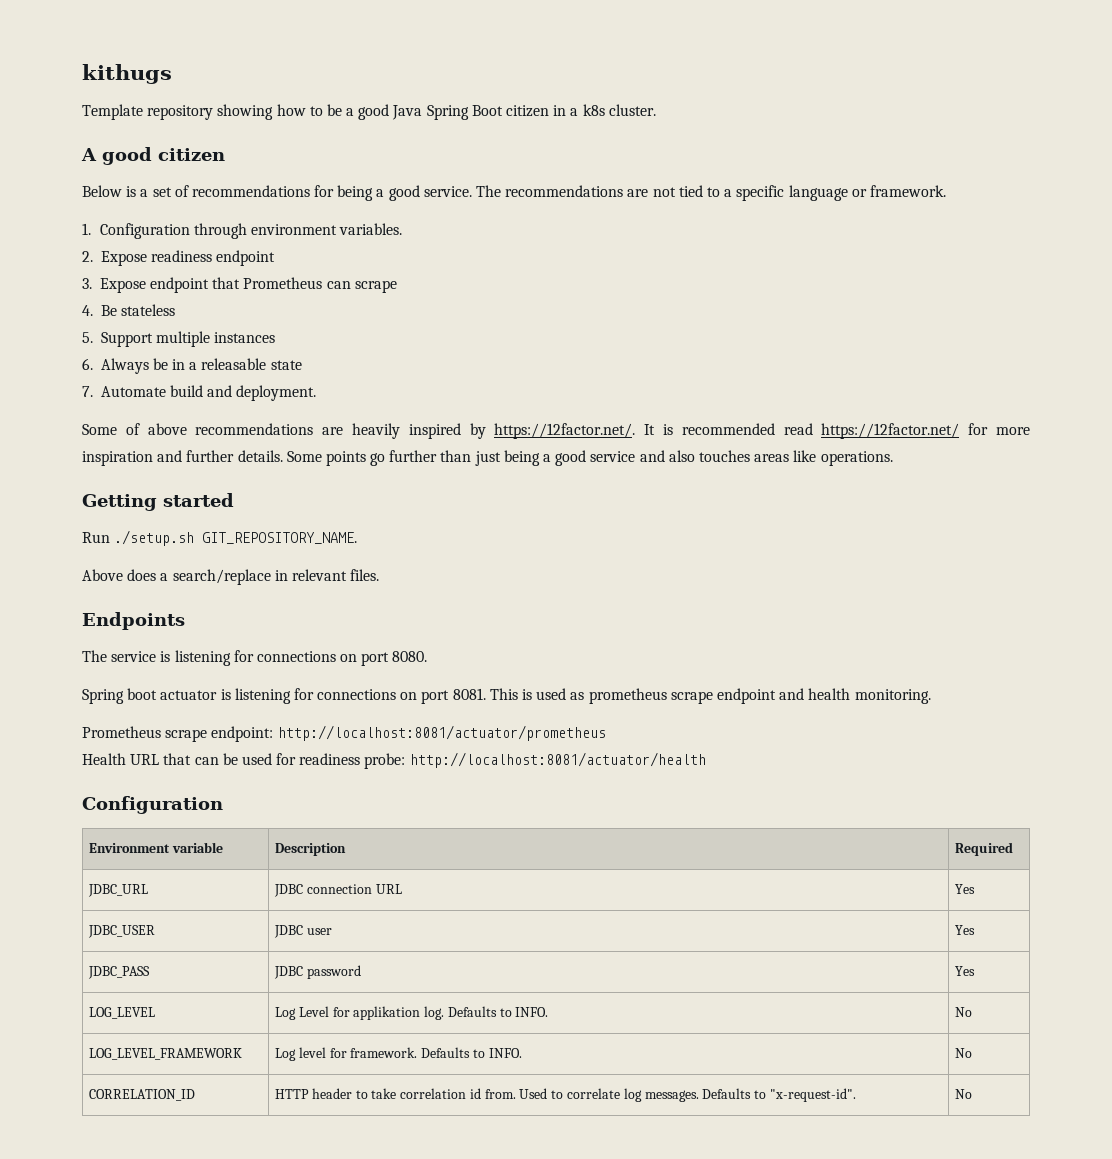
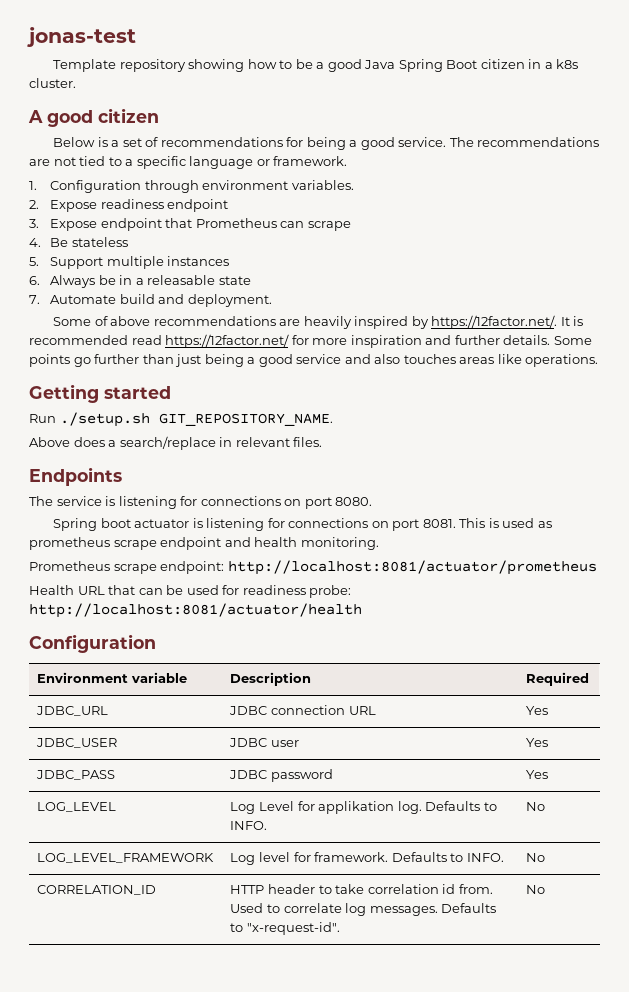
- kithugs
+ jonas-test

